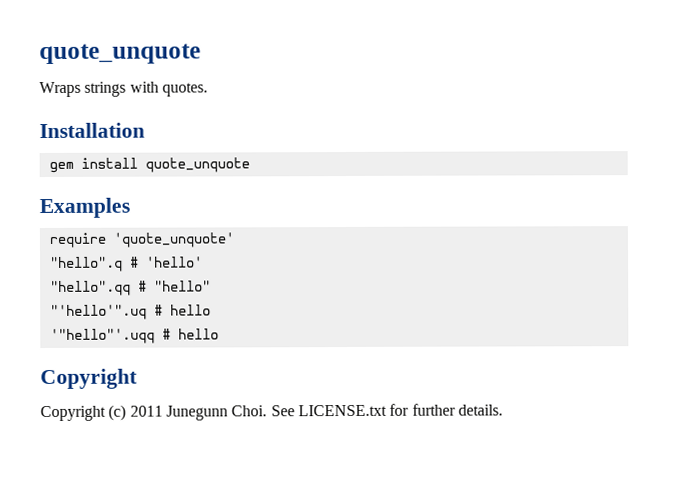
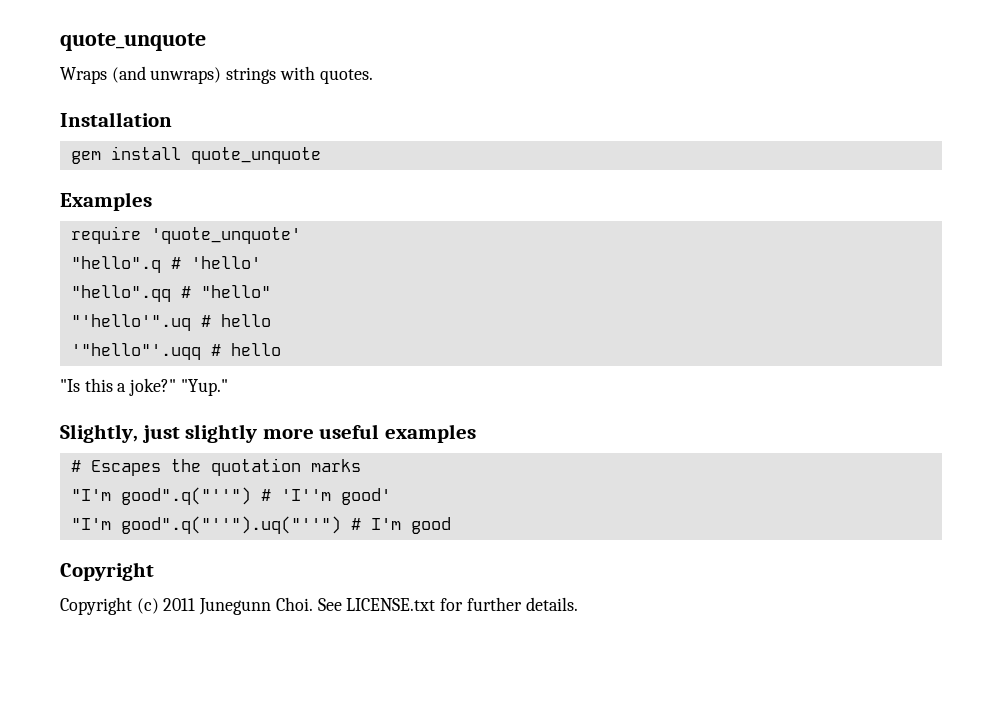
- Wraps strings with quotes.
+ Wraps (and unwraps) strings with quotes.
+ "Is this a joke?" "Yup."
+ Slightly, just slightly more useful examples
+ # Escapes the quotation marks
+ "I'm good".q("''") # 'I''m good'
+ "I'm good".q("''").uq("''") # I'm good

